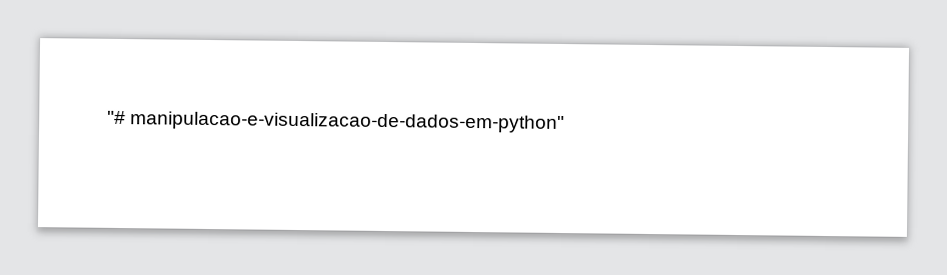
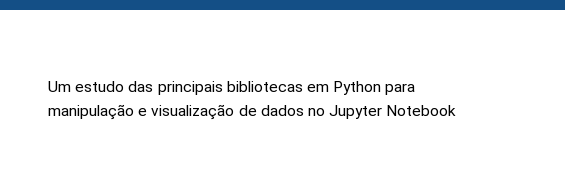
- "# manipulacao-e-visualizacao-de-dados-em-python"
+ Um estudo das principais bibliotecas em Python para manipulação e visualização de dados no Jupyter Notebook

